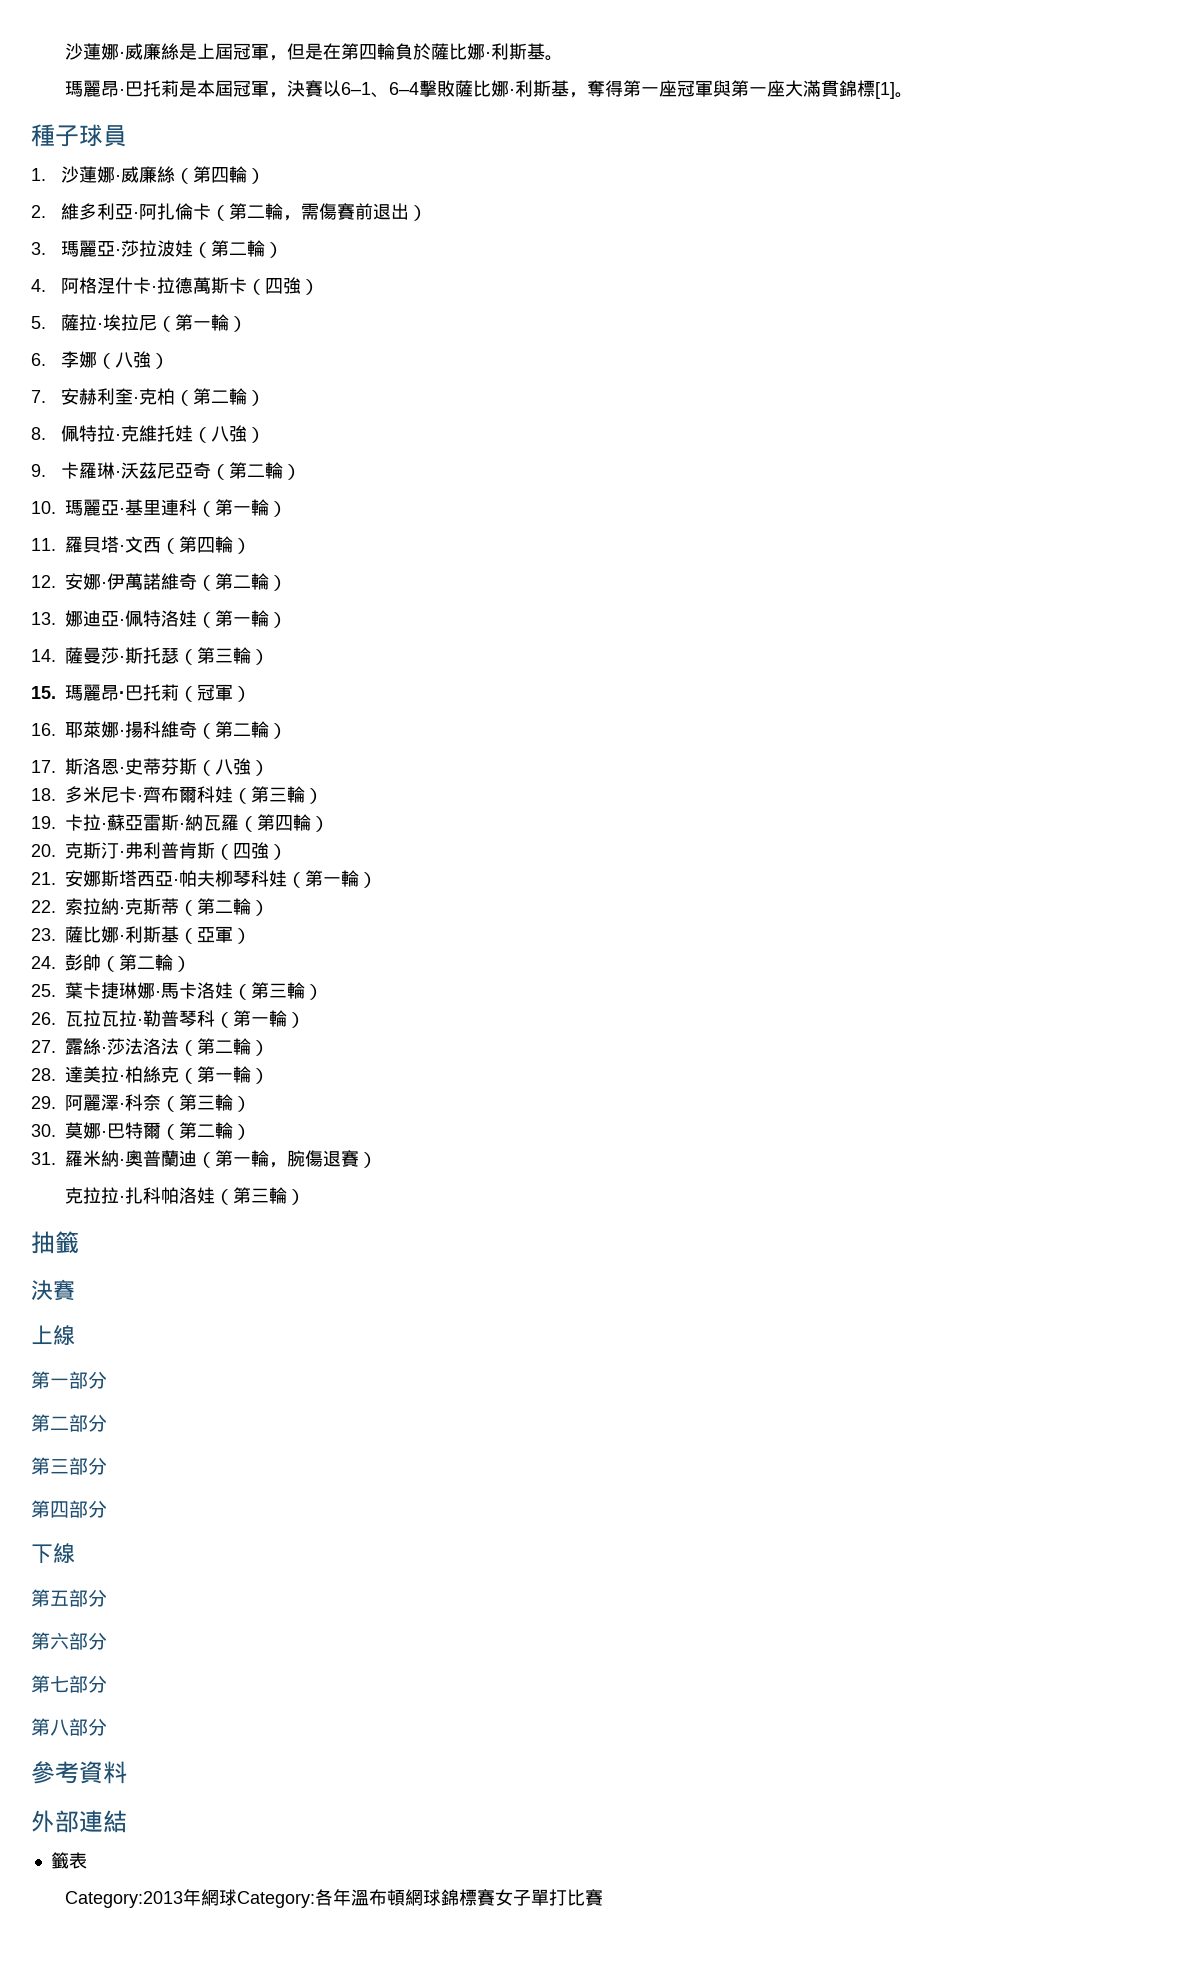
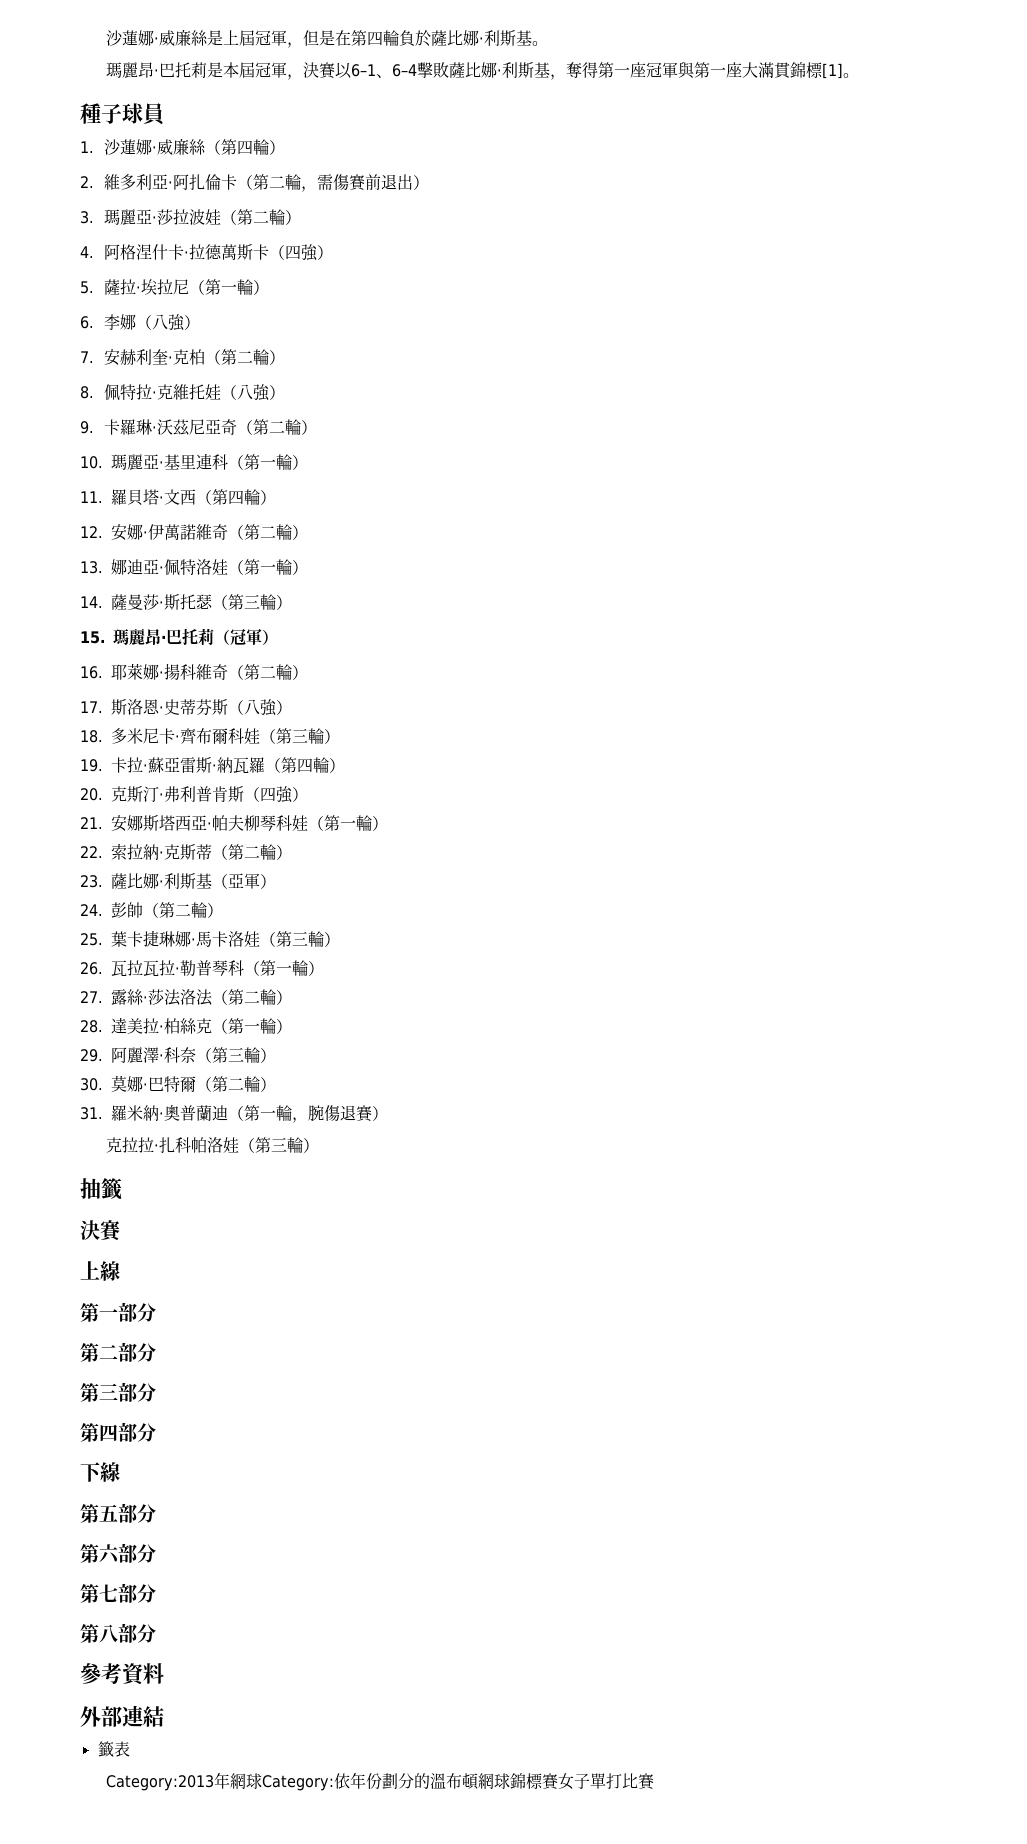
- Category:2013年網球Category:各年溫布頓網球錦標賽女子單打比賽
+ Category:2013年網球Category:依年份劃分的溫布頓網球錦標賽女子單打比賽

